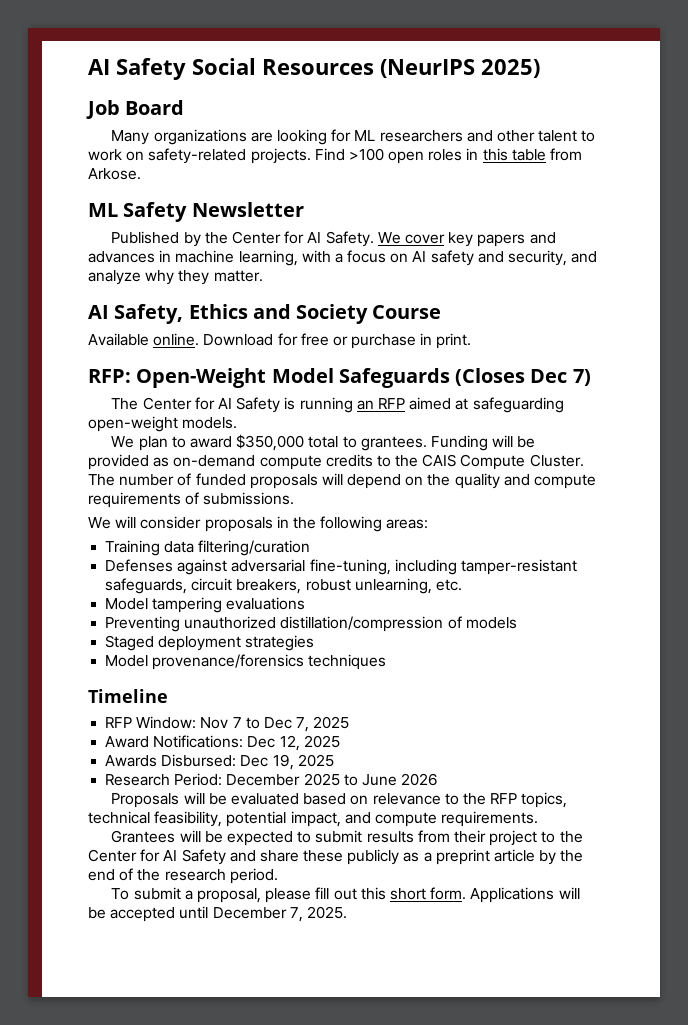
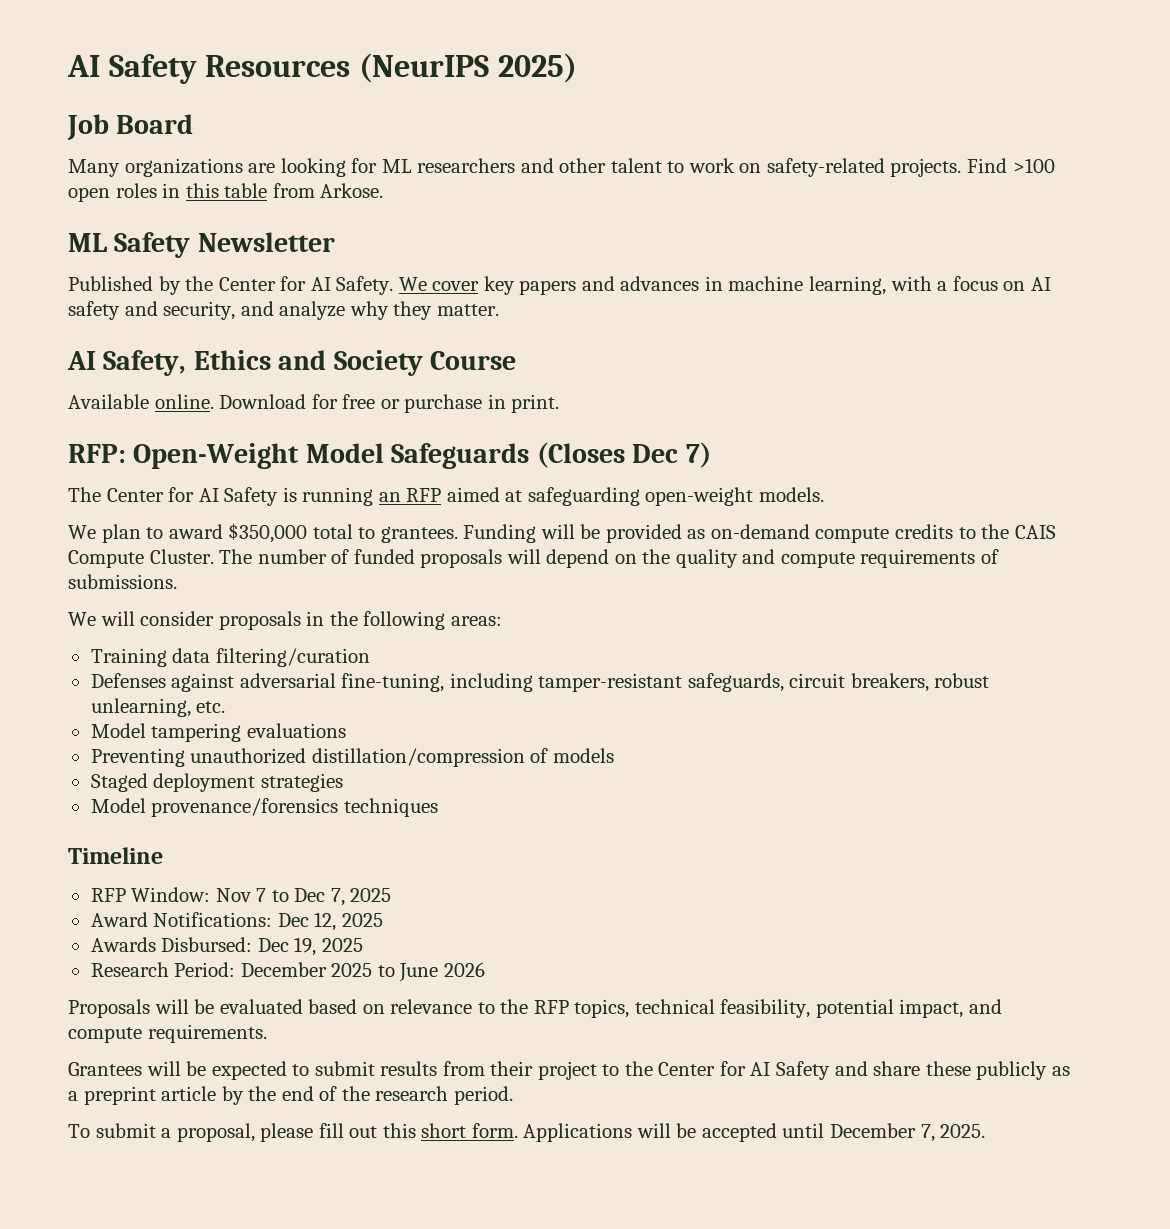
- AI Safety Social Resources (NeurIPS 2025)
+ AI Safety Resources (NeurIPS 2025)

